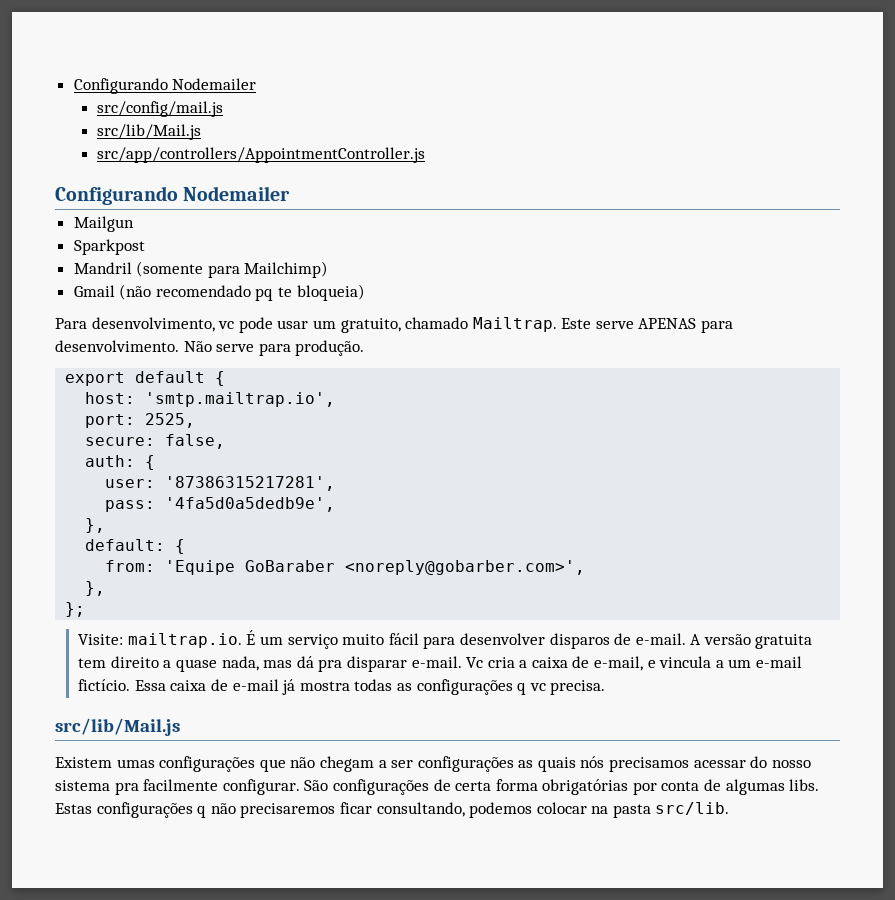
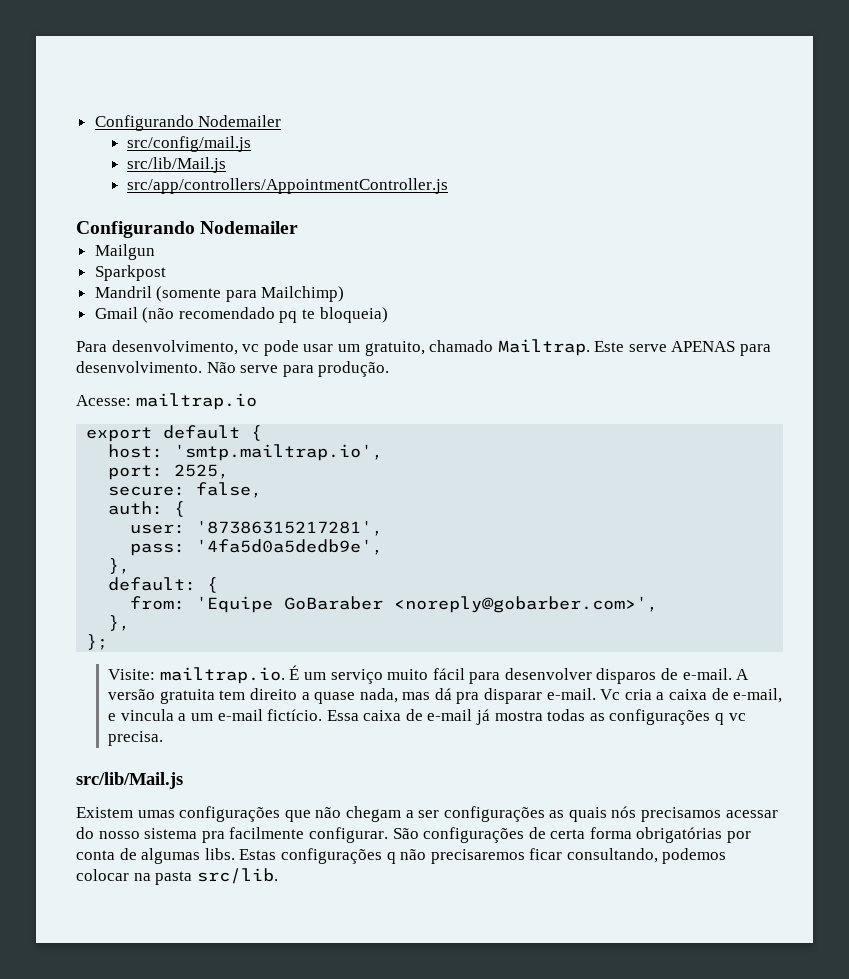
+ Acesse: mailtrap.io

